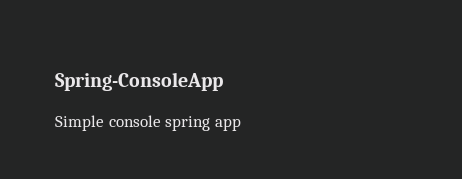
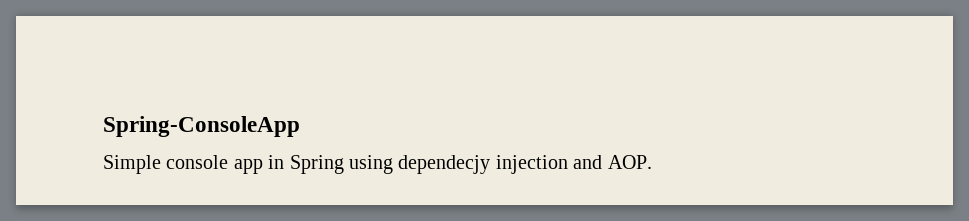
- Simple console spring app
+ Simple console app in Spring using dependecjy injection and AOP.

